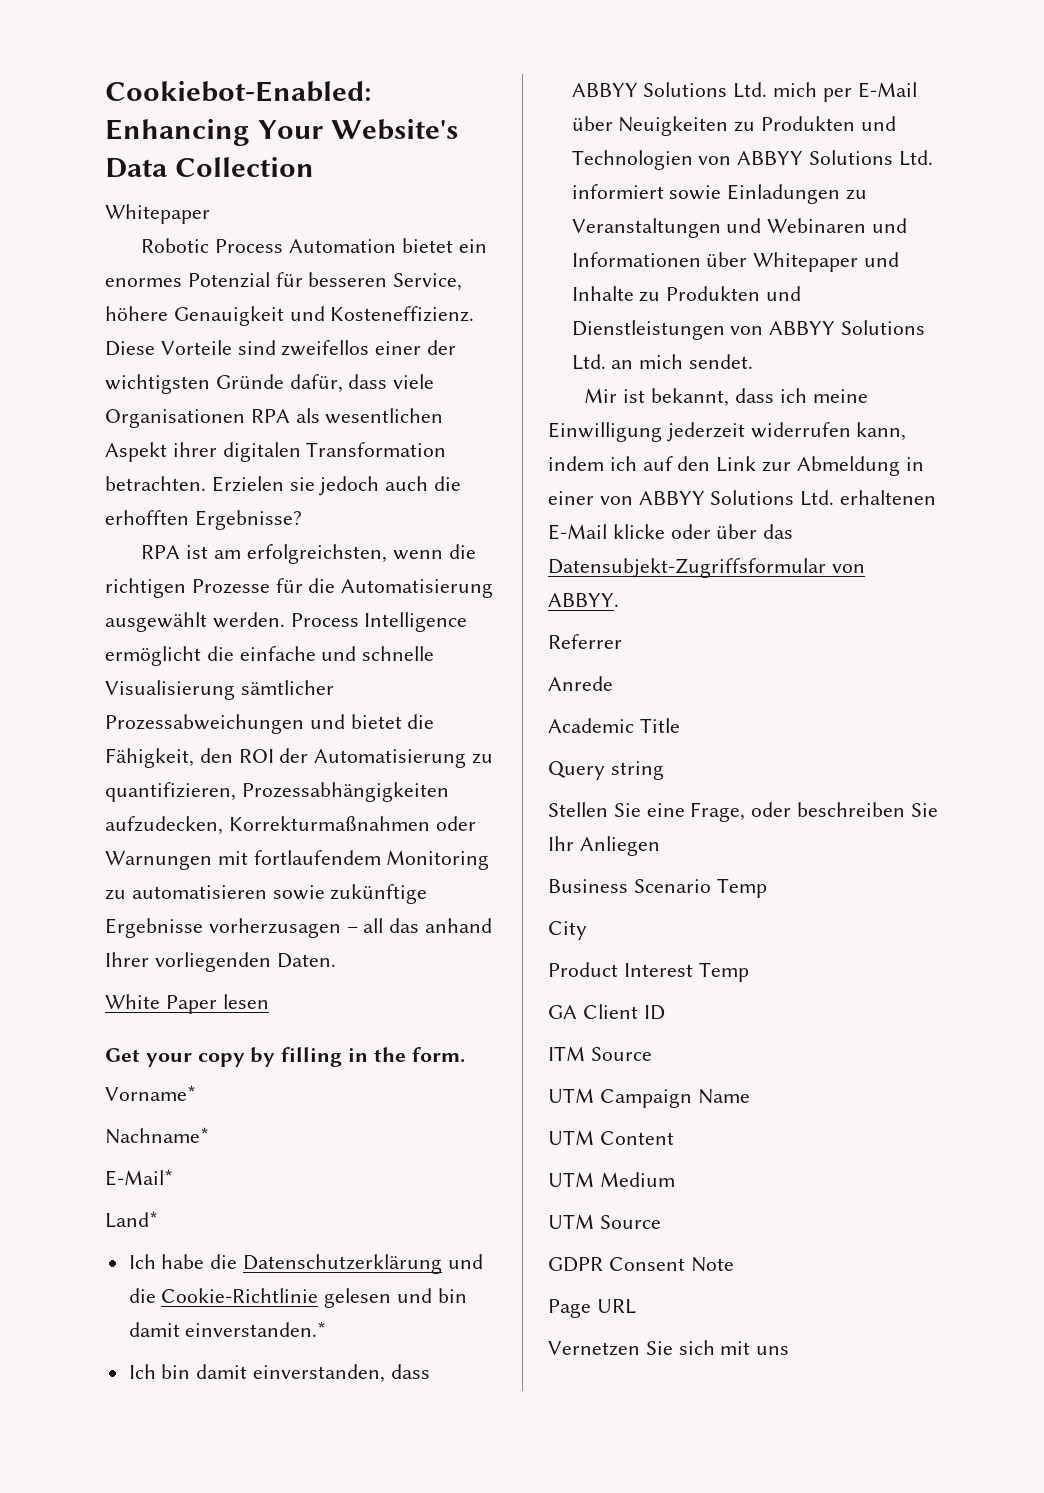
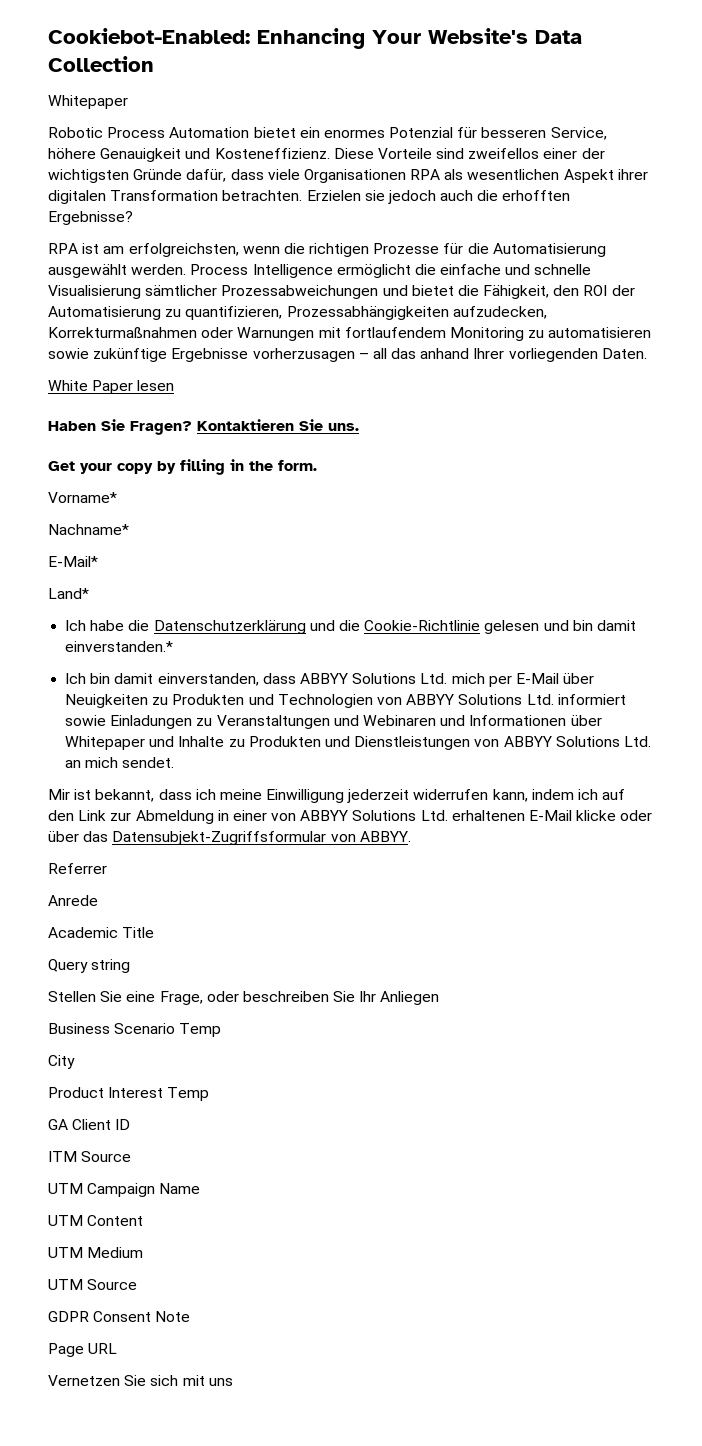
+ Haben Sie Fragen? Kontaktieren Sie uns.

